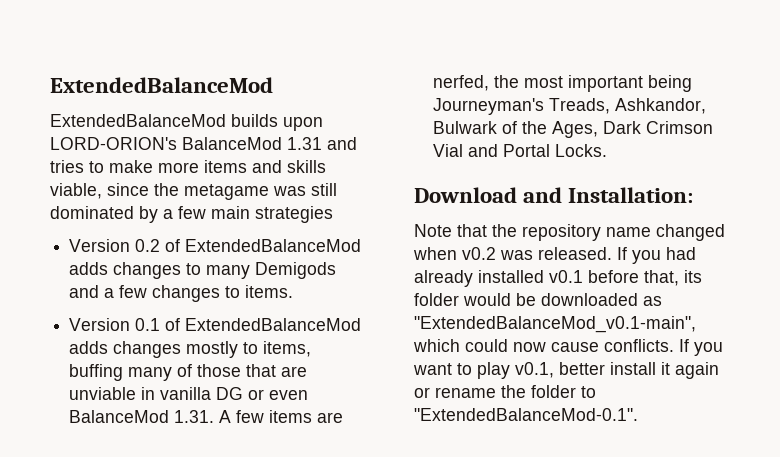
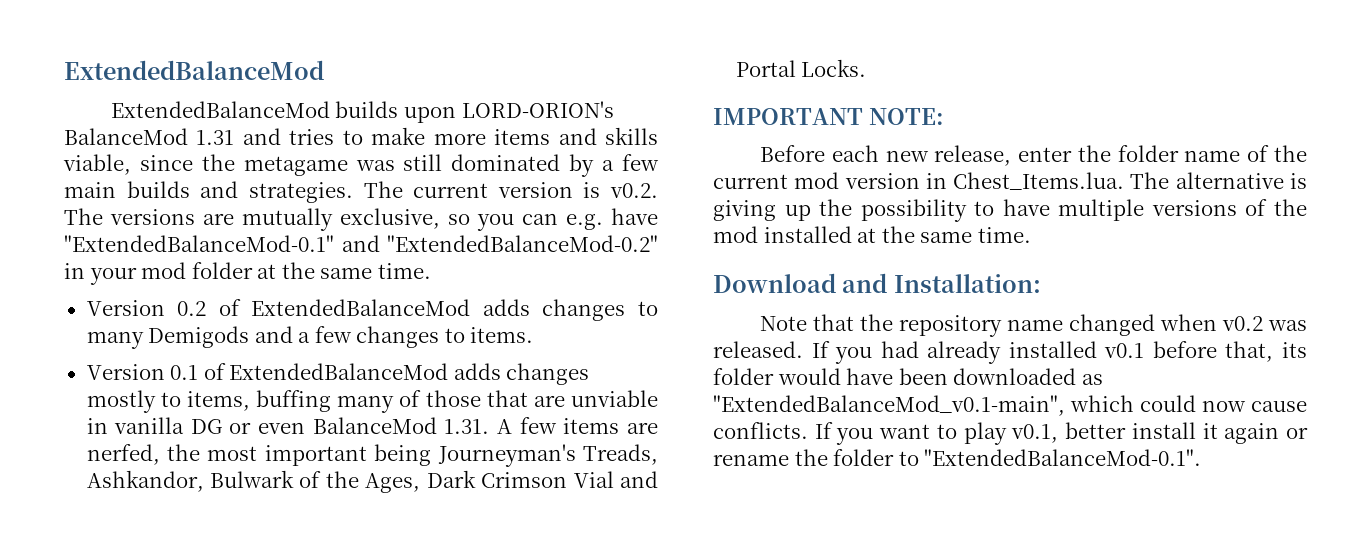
- ExtendedBalanceMod builds upon LORD-ORION's BalanceMod 1.31 and tries to make more items and skills viable, since the metagame was still dominated by a few main strategies
+ ExtendedBalanceMod builds upon LORD-ORION's BalanceMod 1.31 and tries to make more items and skills viable, since the metagame was still dominated by a few main builds and strategies. The current version is v0.2. The versions are mutually exclusive, so you can e.g. have "ExtendedBalanceMod-0.1" and "ExtendedBalanceMod-0.2" in your mod folder at the same time.
+ IMPORTANT NOTE:
+ Before each new release, enter the folder name of the current mod version in Chest_Items.lua. The alternative is giving up the possibility to have multiple versions of the mod installed at the same time.
- If you had already installed v0.1 before that, its folder would be downloaded as "ExtendedBalanceMod_v0.1-main", which could now cause conflicts.
+ If you had already installed v0.1 before that, its folder would have been downloaded as "ExtendedBalanceMod_v0.1-main", which could now cause conflicts.

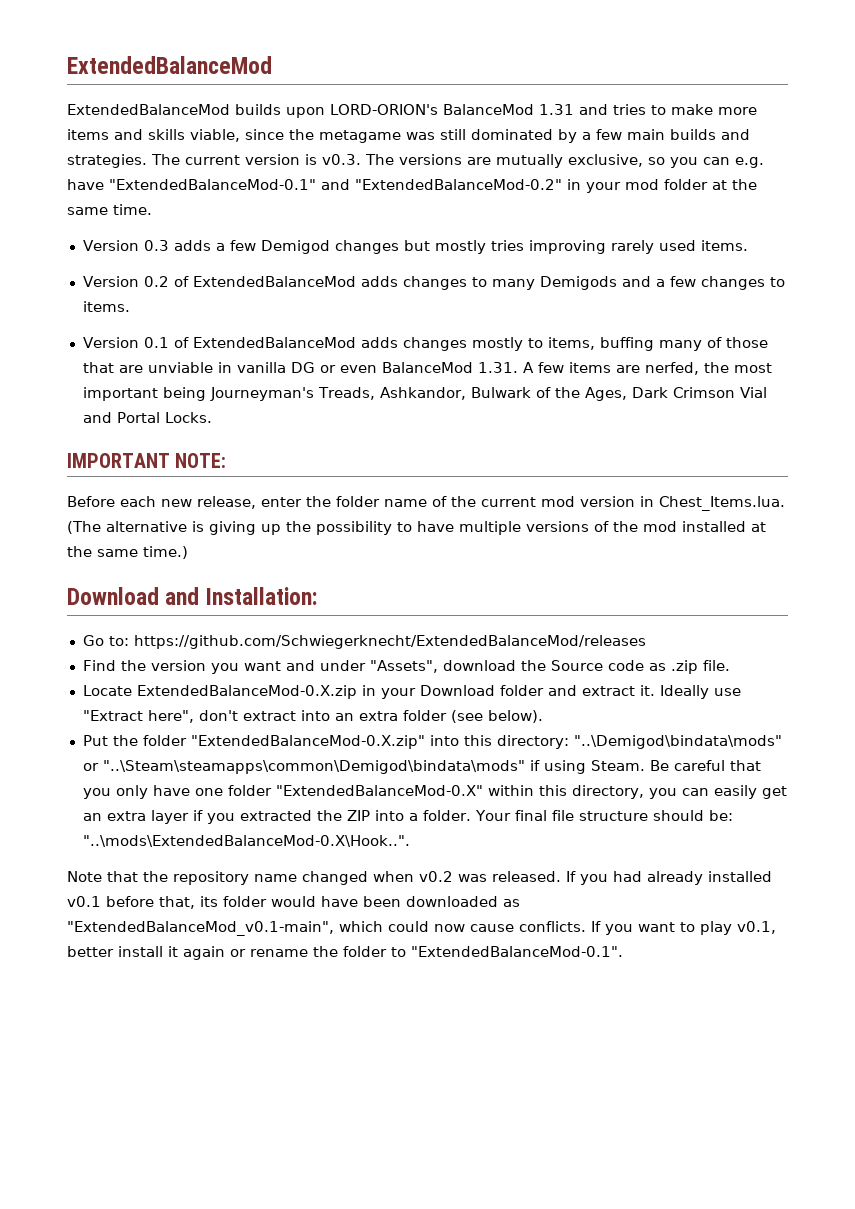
- The current version is v0.2. The versions are mutually exclusive, so you can e.g. have "ExtendedBalanceMod-0.1" and "ExtendedBalanceMod-0.2" in your mod folder at the same time.
+ The current version is v0.3. The versions are mutually exclusive, so you can e.g. have "ExtendedBalanceMod-0.1" and "ExtendedBalanceMod-0.2" in your mod folder at the same time.
+ Version 0.3 adds a few Demigod changes but mostly tries improving rarely used items.
- Before each new release, enter the folder name of the current mod version in Chest_Items.lua. The alternative is giving up the possibility to have multiple versions of the mod installed at the same time.
+ Before each new release, enter the folder name of the current mod version in Chest_Items.lua. (The alternative is giving up the possibility to have multiple versions of the mod installed at the same time.)
+ Go to: https://github.com/Schwiegerknecht/ExtendedBalanceMod/releases
+ Find the version you want and under "Assets", download the Source code as .zip file.
+ Locate ExtendedBalanceMod-0.X.zip in your Download folder and extract it. Ideally use "Extract here", don't extract into an extra folder (see below).
+ Put the folder "ExtendedBalanceMod-0.X.zip" into this directory: "..\Demigod\bindata\mods" or "..\Steam\steamapps\common\Demigod\bindata\mods" if using Steam. Be careful that you only have one folder "ExtendedBalanceMod-0.X" within this directory, you can easily get an extra layer if you extracted the ZIP into a folder. Your final file structure should be: "..\mods\ExtendedBalanceMod-0.X\Hook..".

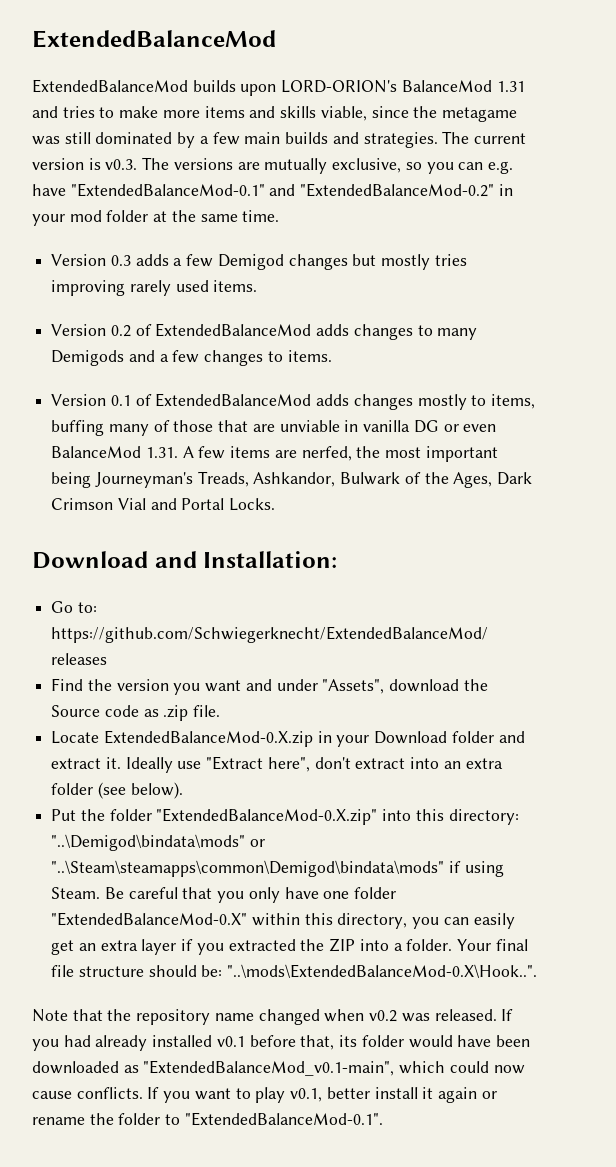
- IMPORTANT NOTE:
- Before each new release, enter the folder name of the current mod version in Chest_Items.lua. (The alternative is giving up the possibility to have multiple versions of the mod installed at the same time.)

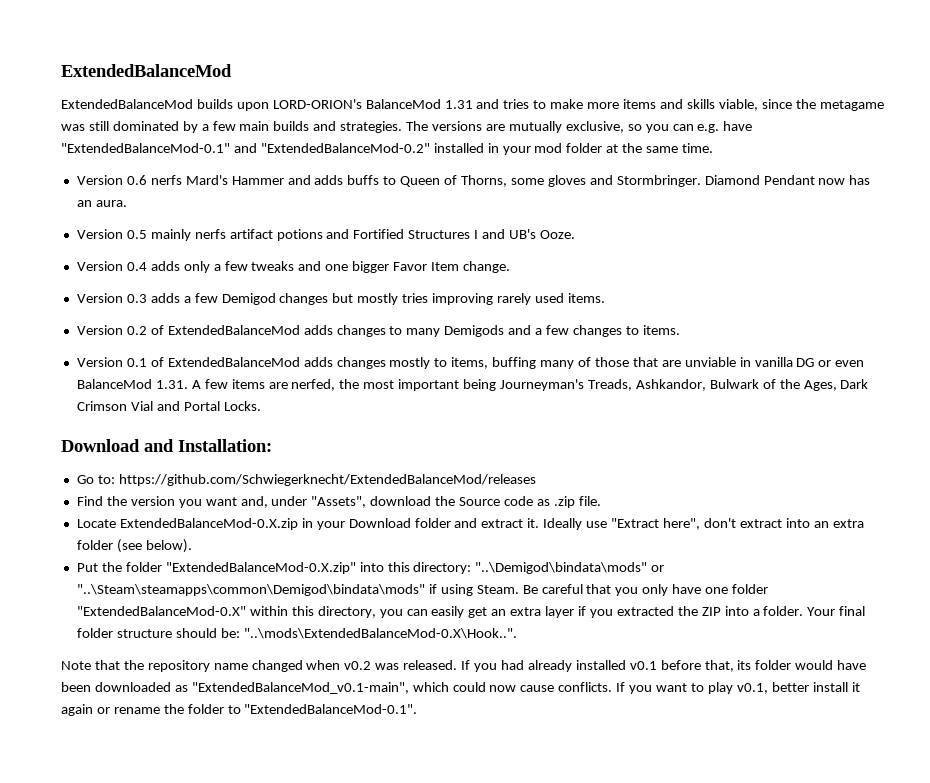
- The current version is v0.3. The versions are mutually exclusive, so you can e.g. have "ExtendedBalanceMod-0.1" and "ExtendedBalanceMod-0.2" in your mod folder at the same time.
+ The versions are mutually exclusive, so you can e.g. have "ExtendedBalanceMod-0.1" and "ExtendedBalanceMod-0.2" installed in your mod folder at the same time.
+ Version 0.6 nerfs Mard's Hammer and adds buffs to Queen of Thorns, some gloves and Stormbringer. Diamond Pendant now has an aura.
+ Version 0.5 mainly nerfs artifact potions and Fortified Structures I and UB's Ooze.
+ Version 0.4 adds only a few tweaks and one bigger Favor Item change.
- Find the version you want and under "Assets", download the Source code as .zip file.
+ Find the version you want and, under "Assets", download the Source code as .zip file.
- Your final file structure should be: "..\mods\ExtendedBalanceMod-0.X\Hook..".
+ Your final folder structure should be: "..\mods\ExtendedBalanceMod-0.X\Hook..".

